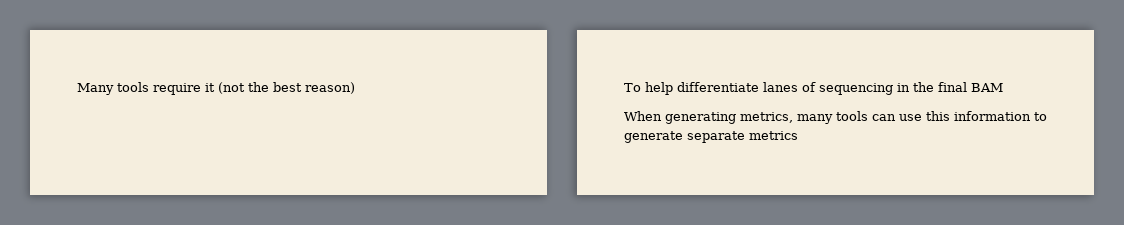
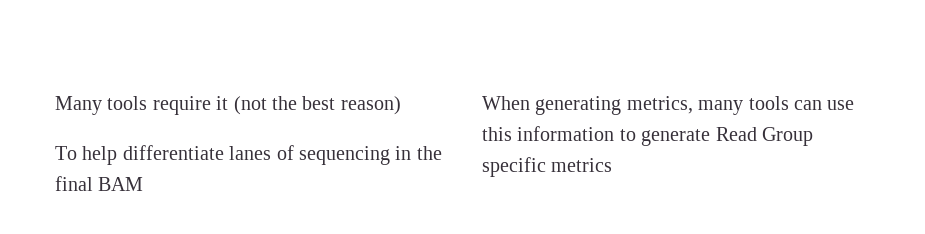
- When generating metrics, many tools can use this information to generate separate metrics
+ When generating metrics, many tools can use this information to generate Read Group specific metrics

